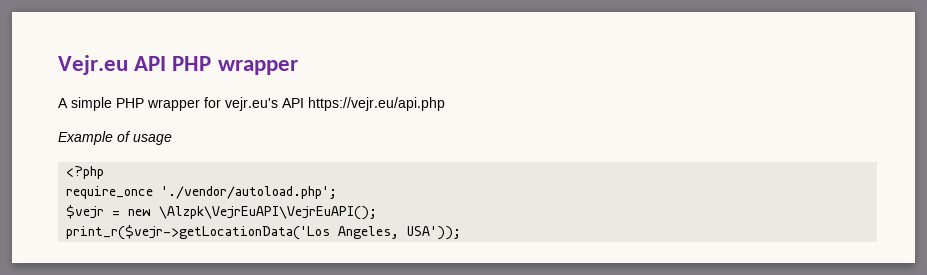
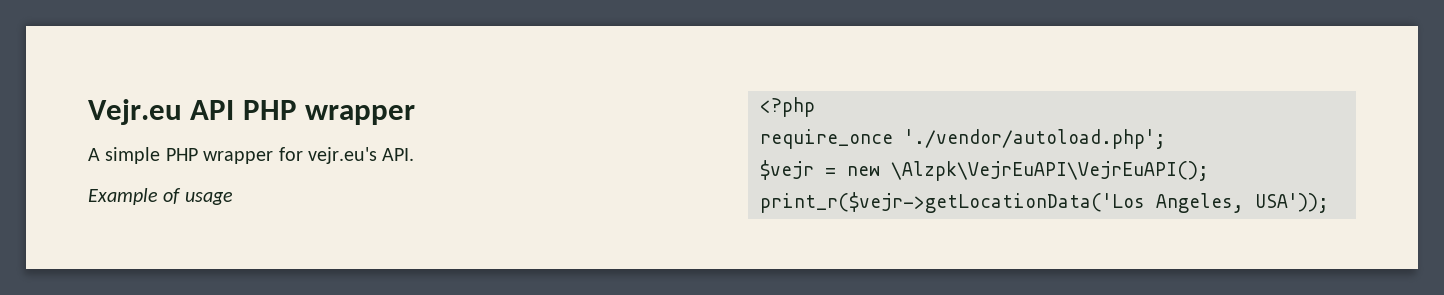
- A simple PHP wrapper for vejr.eu's API https://vejr.eu/api.php
+ A simple PHP wrapper for vejr.eu's API.

